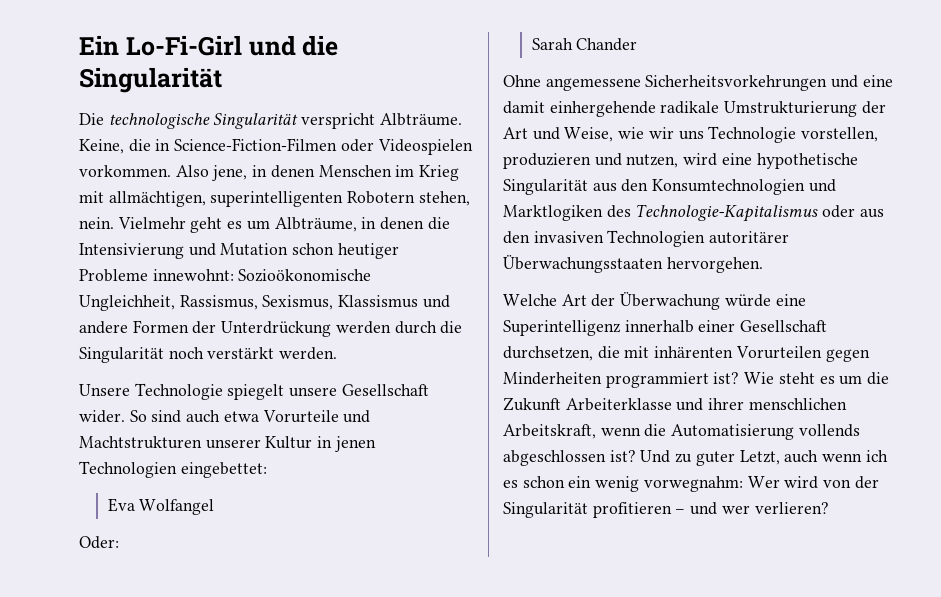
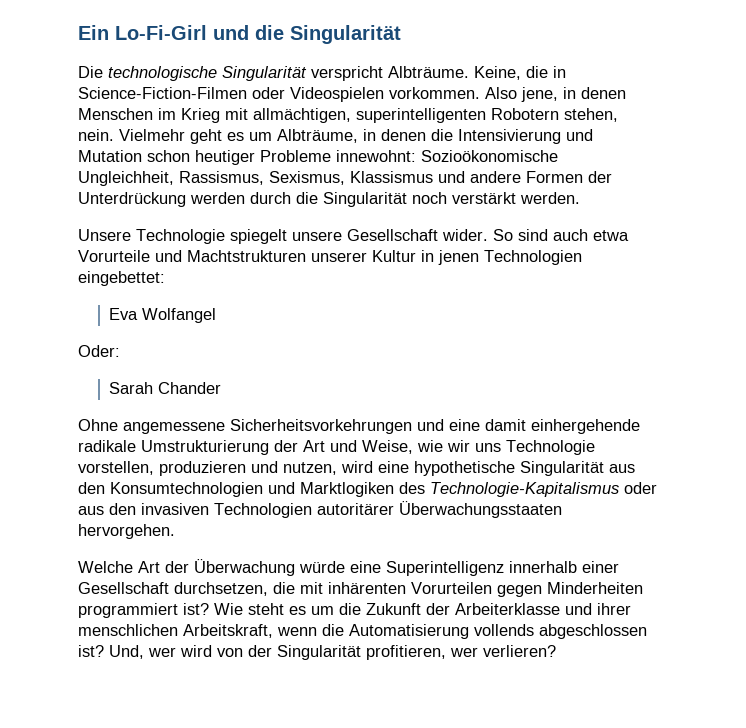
- Wie steht es um die Zukunft Arbeiterklasse und ihrer menschlichen Arbeitskraft, wenn die Automatisierung vollends abgeschlossen ist?
+ Wie steht es um die Zukunft der Arbeiterklasse und ihrer menschlichen Arbeitskraft, wenn die Automatisierung vollends abgeschlossen ist?
- Und zu guter Letzt, auch wenn ich es schon ein wenig vorwegnahm: Wer wird von der Singularität profitieren – und wer verlieren?
+ Und, wer wird von der Singularität profitieren, wer verlieren?

